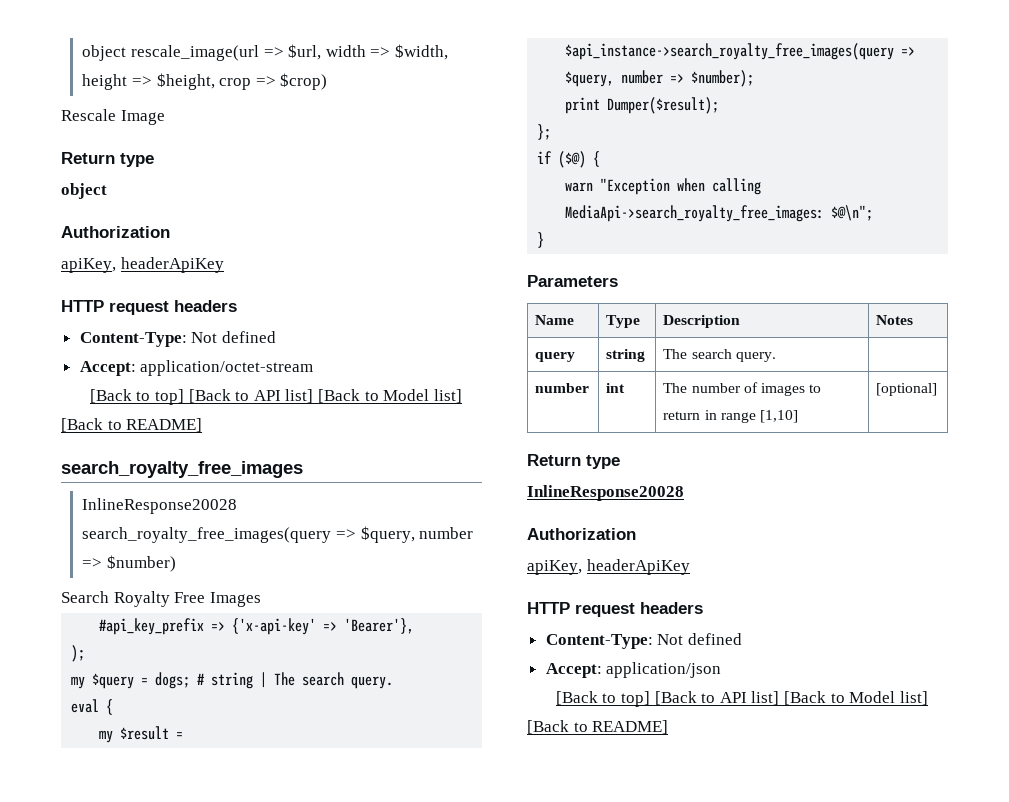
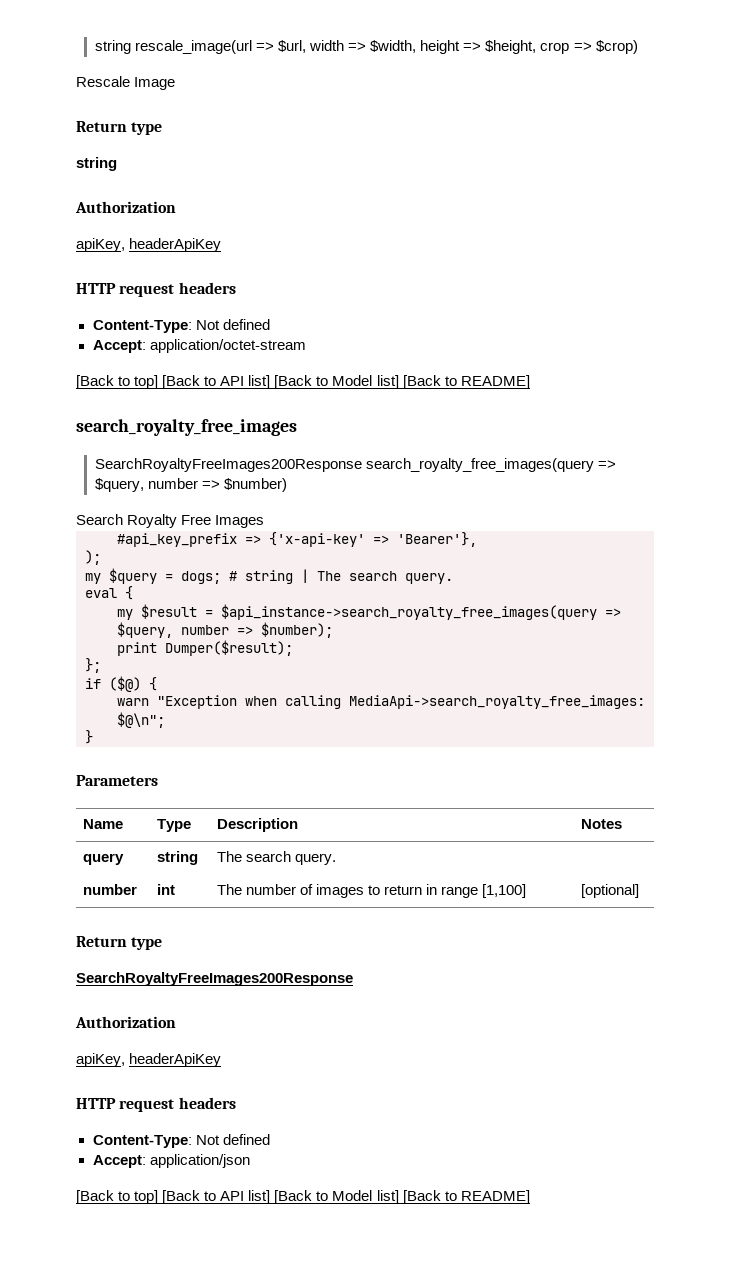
- object rescale_image(url => $url, width => $width, height => $height, crop => $crop)
+ string rescale_image(url => $url, width => $width, height => $height, crop => $crop)
  Rescale Image
  Return type
- object
+ string
- InlineResponse20028 search_royalty_free_images(query => $query, number => $number)
+ SearchRoyaltyFreeImages200Response search_royalty_free_images(query => $query, number => $number)
- number | int | The number of images to return in range [1,10] | [optional]
+ number | int | The number of images to return in range [1,100] | [optional]
  Return type
- InlineResponse20028
+ SearchRoyaltyFreeImages200Response

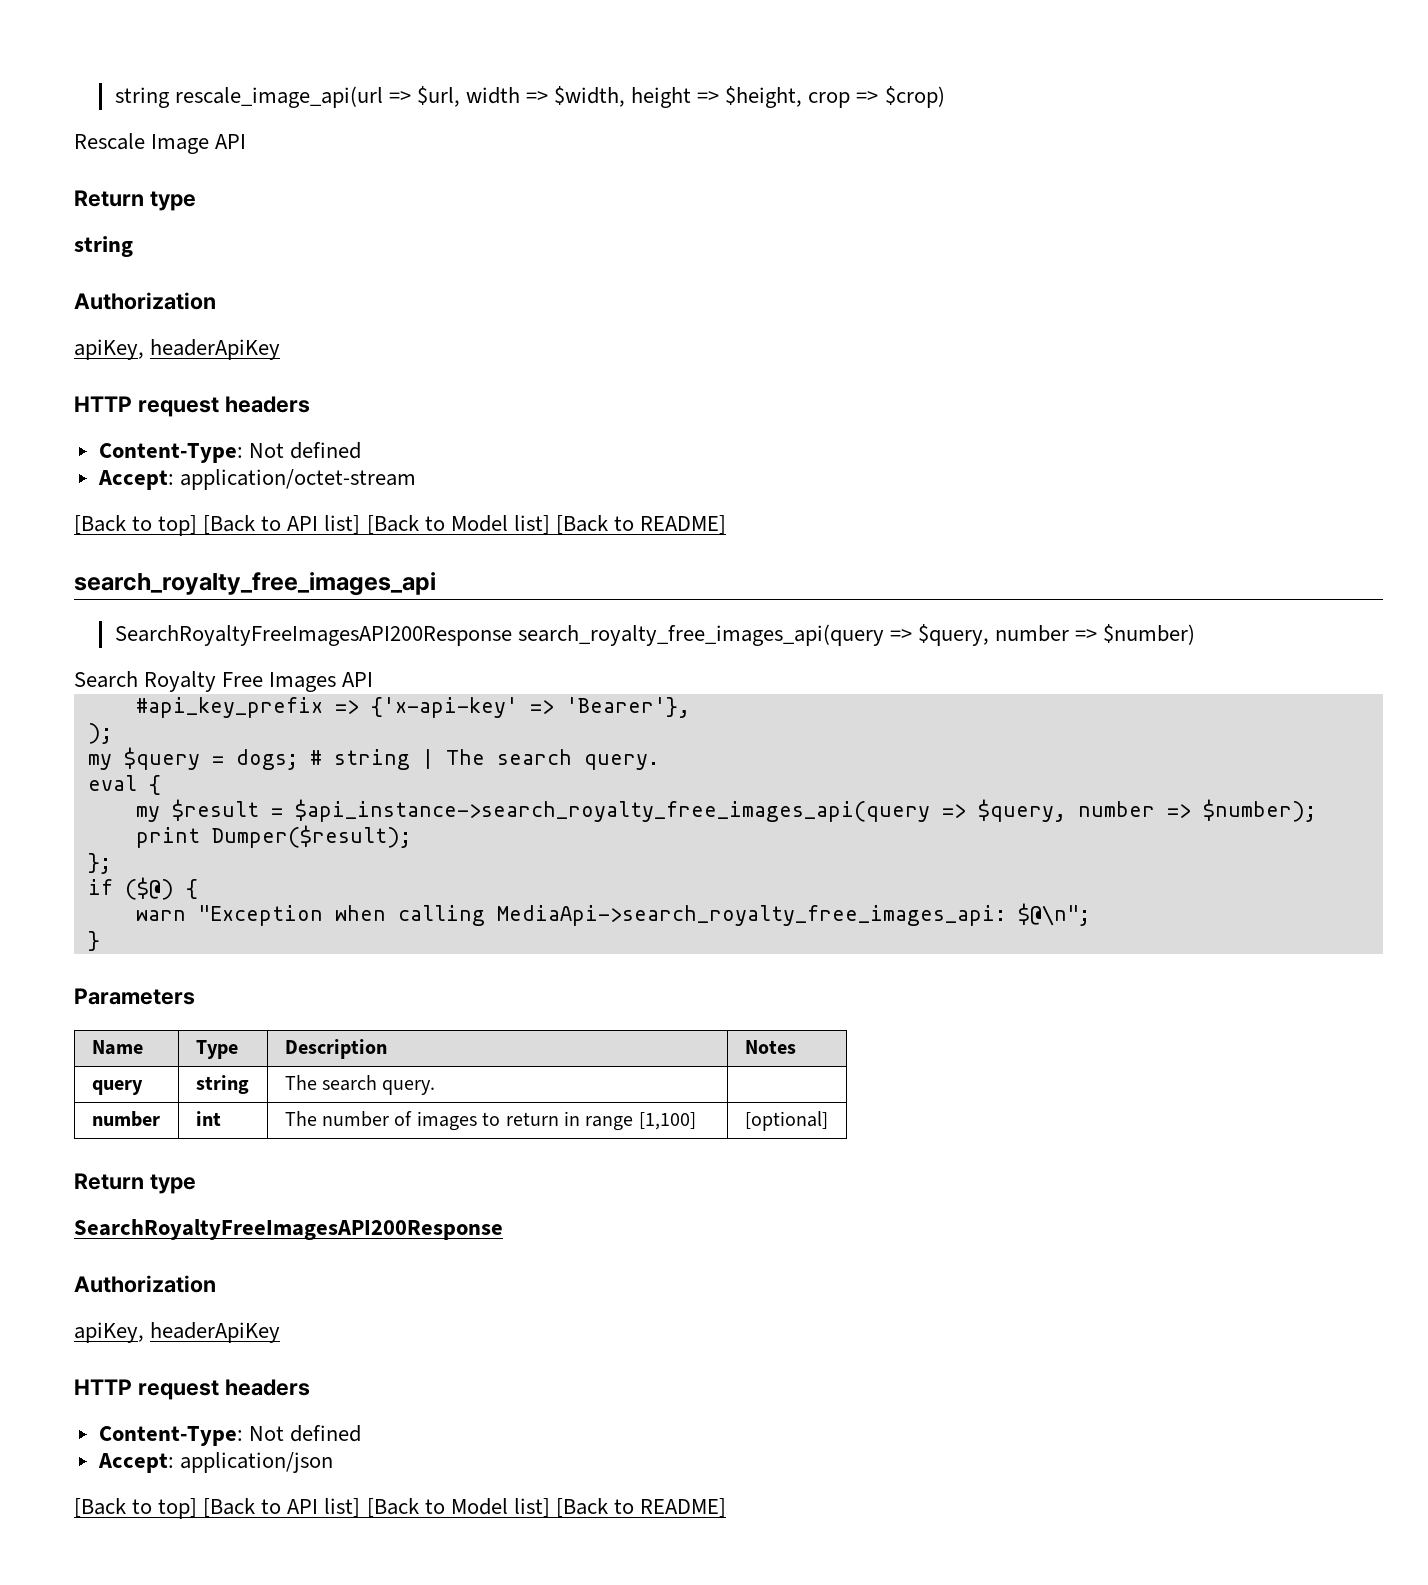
- string rescale_image(url => $url, width => $width, height => $height, crop => $crop)
+ string rescale_image_api(url => $url, width => $width, height => $height, crop => $crop)
- Rescale Image
+ Rescale Image API
- search_royalty_free_images
- SearchRoyaltyFreeImages200Response search_royalty_free_images(query => $query, number => $number)
+ search_royalty_free_images_api
+ SearchRoyaltyFreeImagesAPI200Response search_royalty_free_images_api(query => $query, number => $number)
- Search Royalty Free Images
+ Search Royalty Free Images API
- my $result = $api_instance->search_royalty_free_images(query => $query, number => $number);
+ my $result = $api_instance->search_royalty_free_images_api(query => $query, number => $number);
- warn "Exception when calling MediaApi->search_royalty_free_images: $@\n";
+ warn "Exception when calling MediaApi->search_royalty_free_images_api: $@\n";
  number | int | The number of images to return in range [1,100] | [optional]
  Return type
- SearchRoyaltyFreeImages200Response
+ SearchRoyaltyFreeImagesAPI200Response

